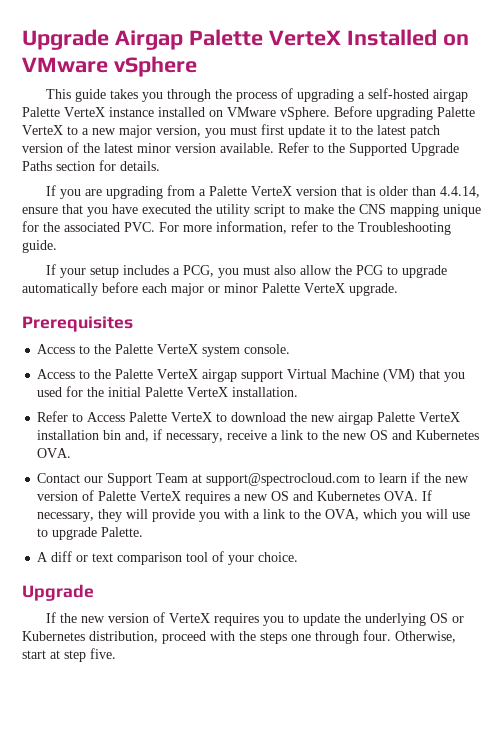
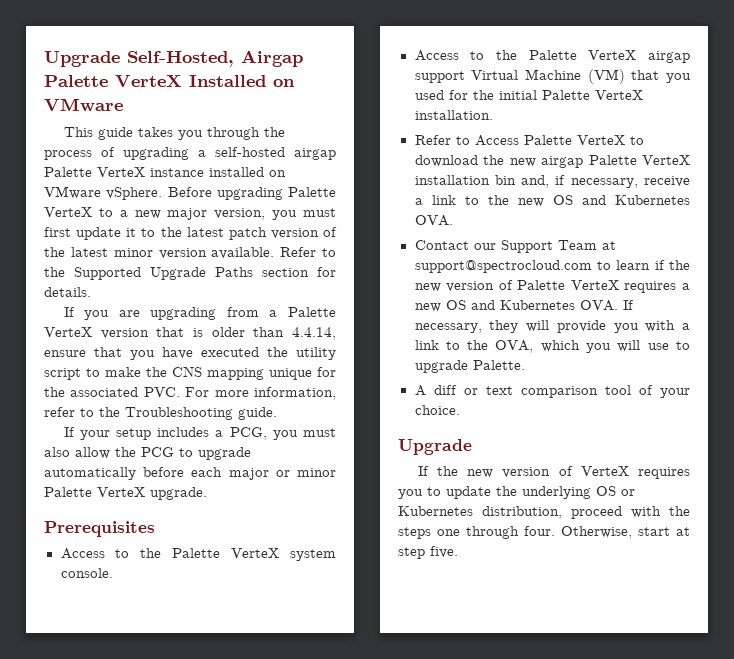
- Upgrade Airgap Palette VerteX Installed on VMware vSphere
+ Upgrade Self-Hosted, Airgap Palette VerteX Installed on VMware

